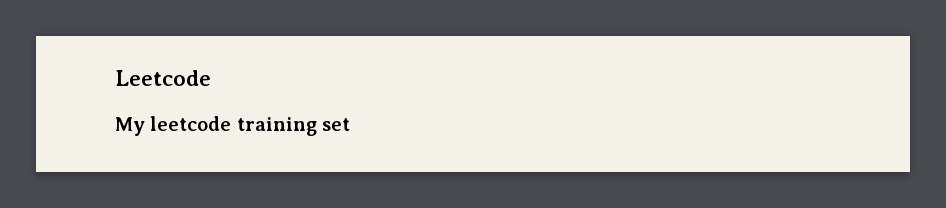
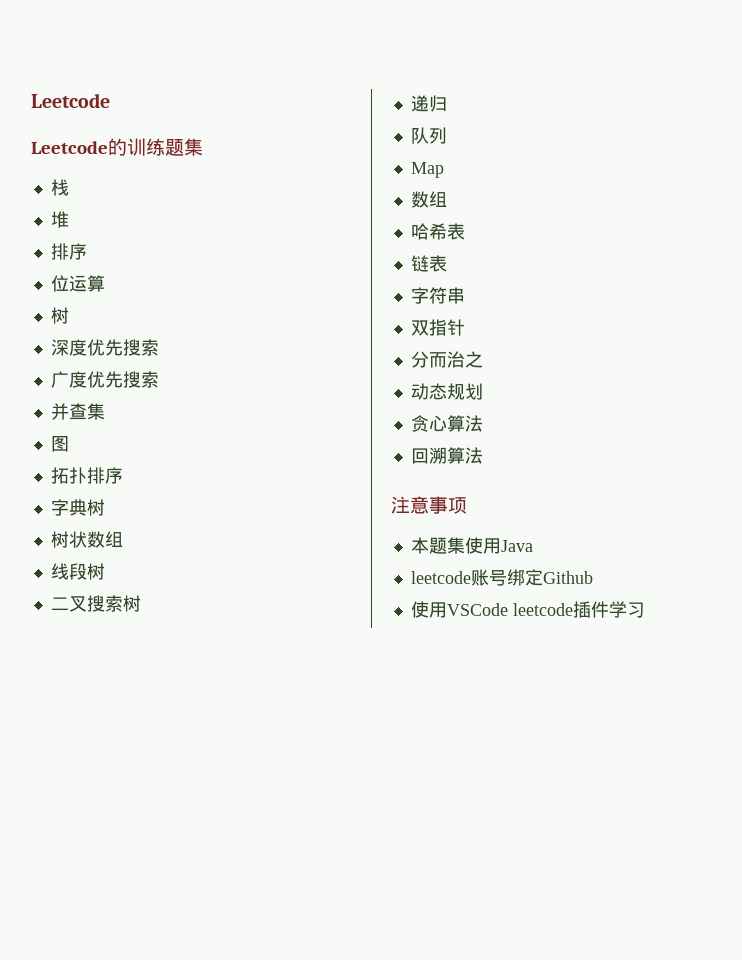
- My leetcode training set
+ Leetcode的训练题集
+ 栈
+ 堆
+ 排序
+ 位运算
+ 树
+ 深度优先搜索
+ 广度优先搜索
+ 并查集
+ 图
+ 拓扑排序
+ 字典树
+ 树状数组
+ 线段树
+ 二叉搜索树
+ 递归
+ 队列
+ Map
+ 数组
+ 哈希表
+ 链表
+ 字符串
+ 双指针
+ 分而治之
+ 动态规划
+ 贪心算法
+ 回溯算法
+ 注意事项
+ 本题集使用Java
+ leetcode账号绑定Github
+ 使用VSCode leetcode插件学习

